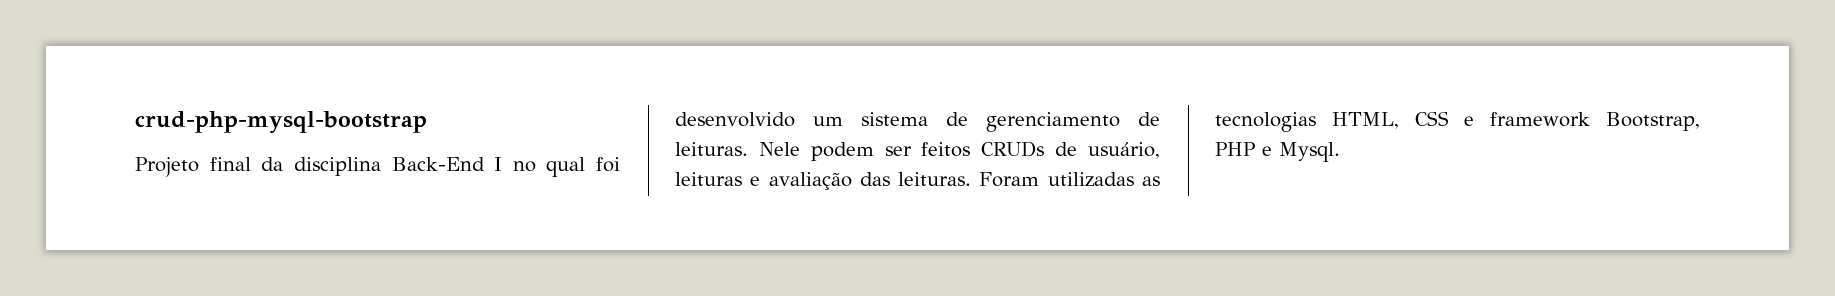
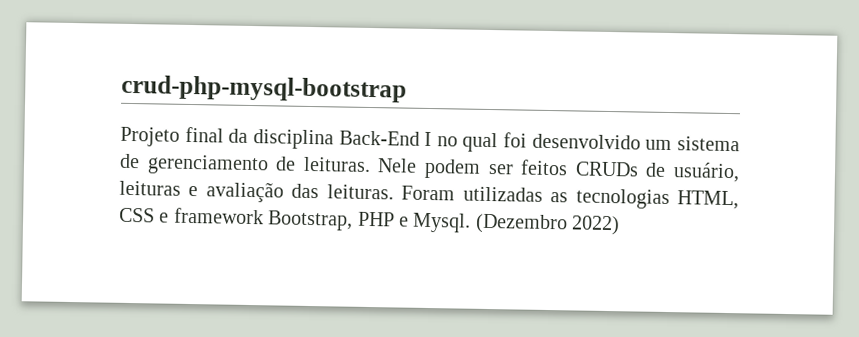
+ (Dezembro 2022)

